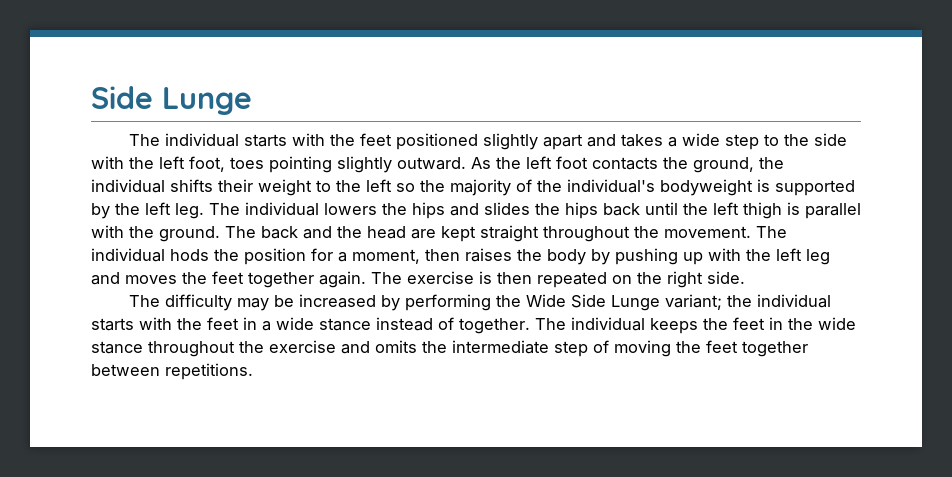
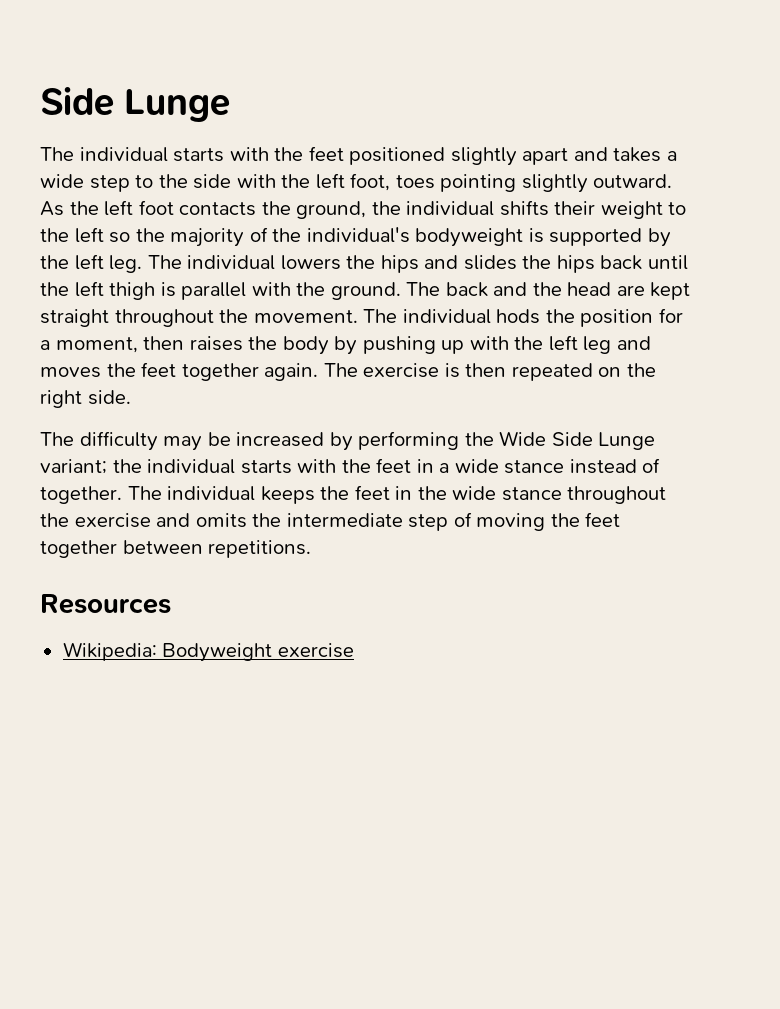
+ Resources
+ Wikipedia: Bodyweight exercise

